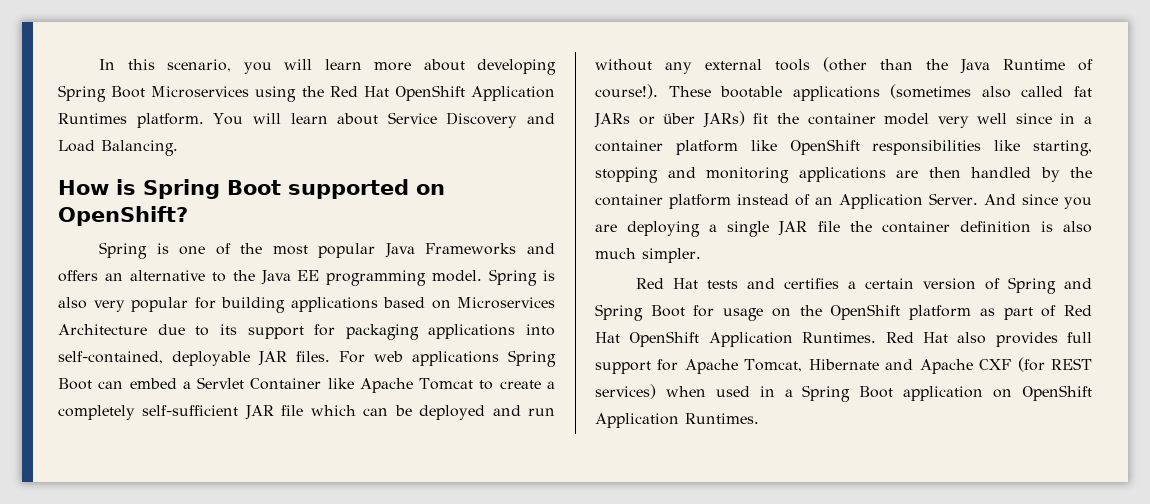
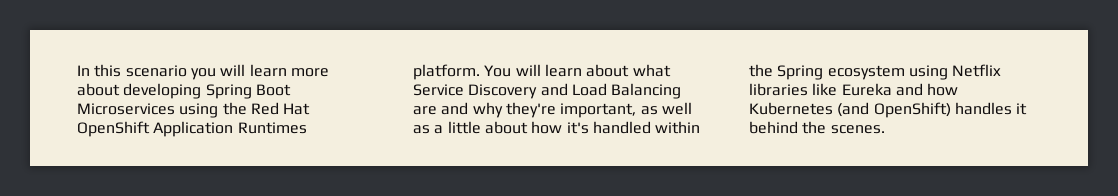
- In this scenario, you will learn more about developing Spring Boot Microservices using the Red Hat OpenShift Application Runtimes platform.
+ In this scenario you will learn more about developing Spring Boot Microservices using the Red Hat OpenShift Application Runtimes platform.
- You will learn about Service Discovery and Load Balancing.
- How is Spring Boot supported on OpenShift?
- Spring is one of the most popular Java Frameworks and offers an alternative to the Java EE programming model. Spring is also very popular for building applications based on Microservices Architecture due to its support for packaging applications into self-contained, deployable JAR files. For web applications Spring Boot can embed a Servlet Container like Apache Tomcat to create a completely self-sufficient JAR file which can be deployed and run without any external tools (other than the Java Runtime of course!). These bootable applications (sometimes also called fat JARs or über JARs) fit the container model very well since in a container platform like OpenShift responsibilities like starting, stopping and monitoring applications are then handled by the container platform instead of an Application Server. And since you are deploying a single JAR file the container definition is also much simpler.
- Red Hat tests and certifies a certain version of Spring and Spring Boot for usage on the OpenShift platform as part of Red Hat OpenShift Application Runtimes. Red Hat also provides full support for Apache Tomcat, Hibernate and Apache CXF (for REST services) when used in a Spring Boot application on OpenShift Application Runtimes.
+ You will learn about what Service Discovery and Load Balancing are and why they're important, as well as a little about how it's handled within the Spring ecosystem using Netflix libraries like Eureka and how Kubernetes (and OpenShift) handles it behind the scenes.

